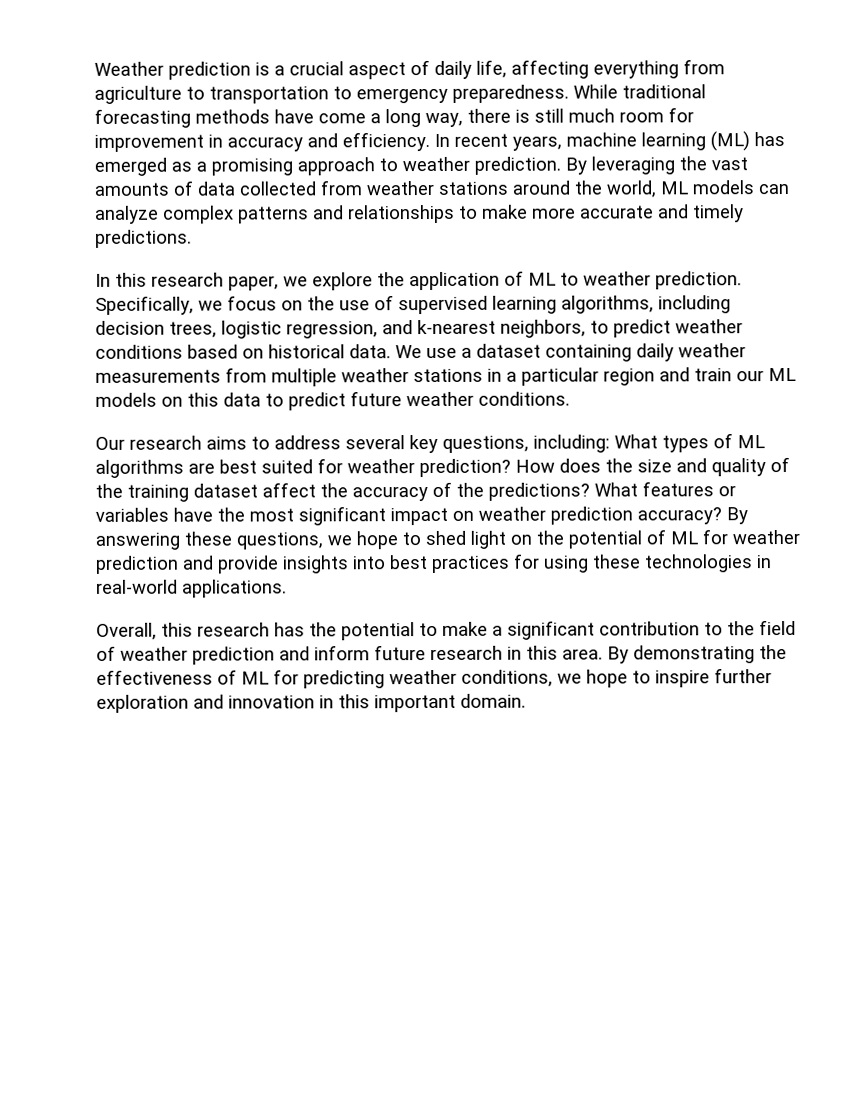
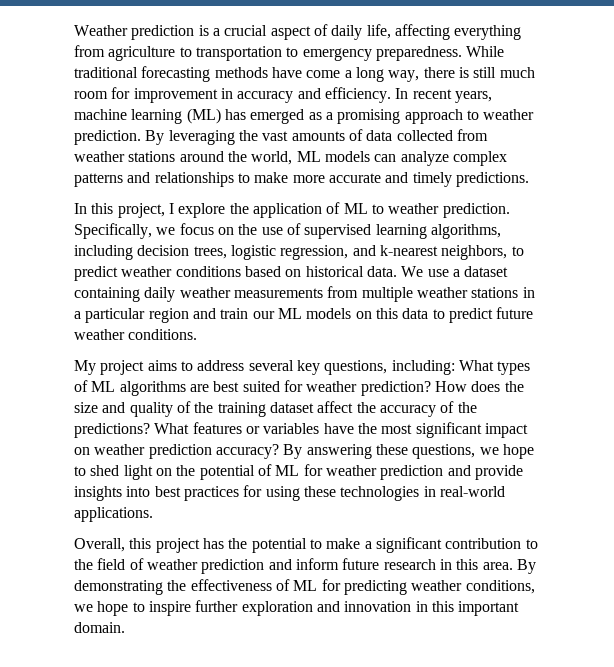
- In this research paper, we explore the application of ML to weather prediction.
+ In this project, I explore the application of ML to weather prediction.
- Our research aims to address several key questions, including: What types of ML algorithms are best suited for weather prediction?
+ My project aims to address several key questions, including: What types of ML algorithms are best suited for weather prediction?
- Overall, this research has the potential to make a significant contribution to the field of weather prediction and inform future research in this area.
+ Overall, this project has the potential to make a significant contribution to the field of weather prediction and inform future research in this area.

